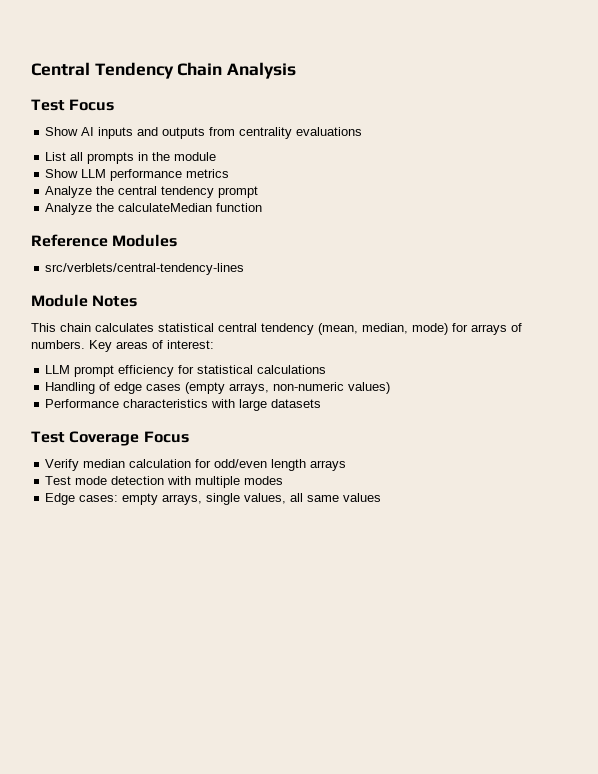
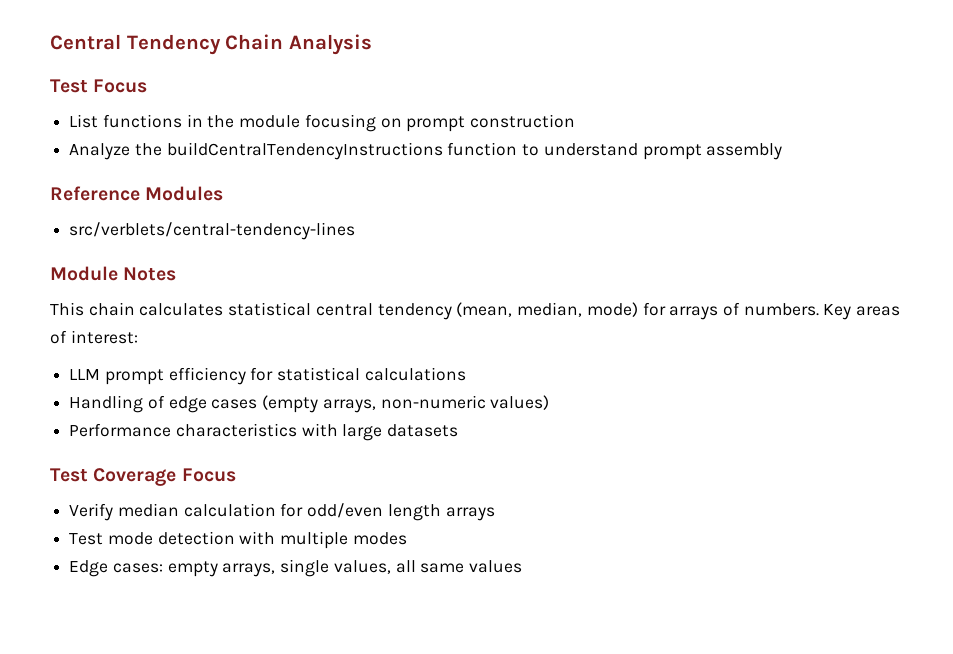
- Show AI inputs and outputs from centrality evaluations
- List all prompts in the module
- Show LLM performance metrics
- Analyze the central tendency prompt
- Analyze the calculateMedian function
+ List functions in the module focusing on prompt construction
+ Analyze the buildCentralTendencyInstructions function to understand prompt assembly

